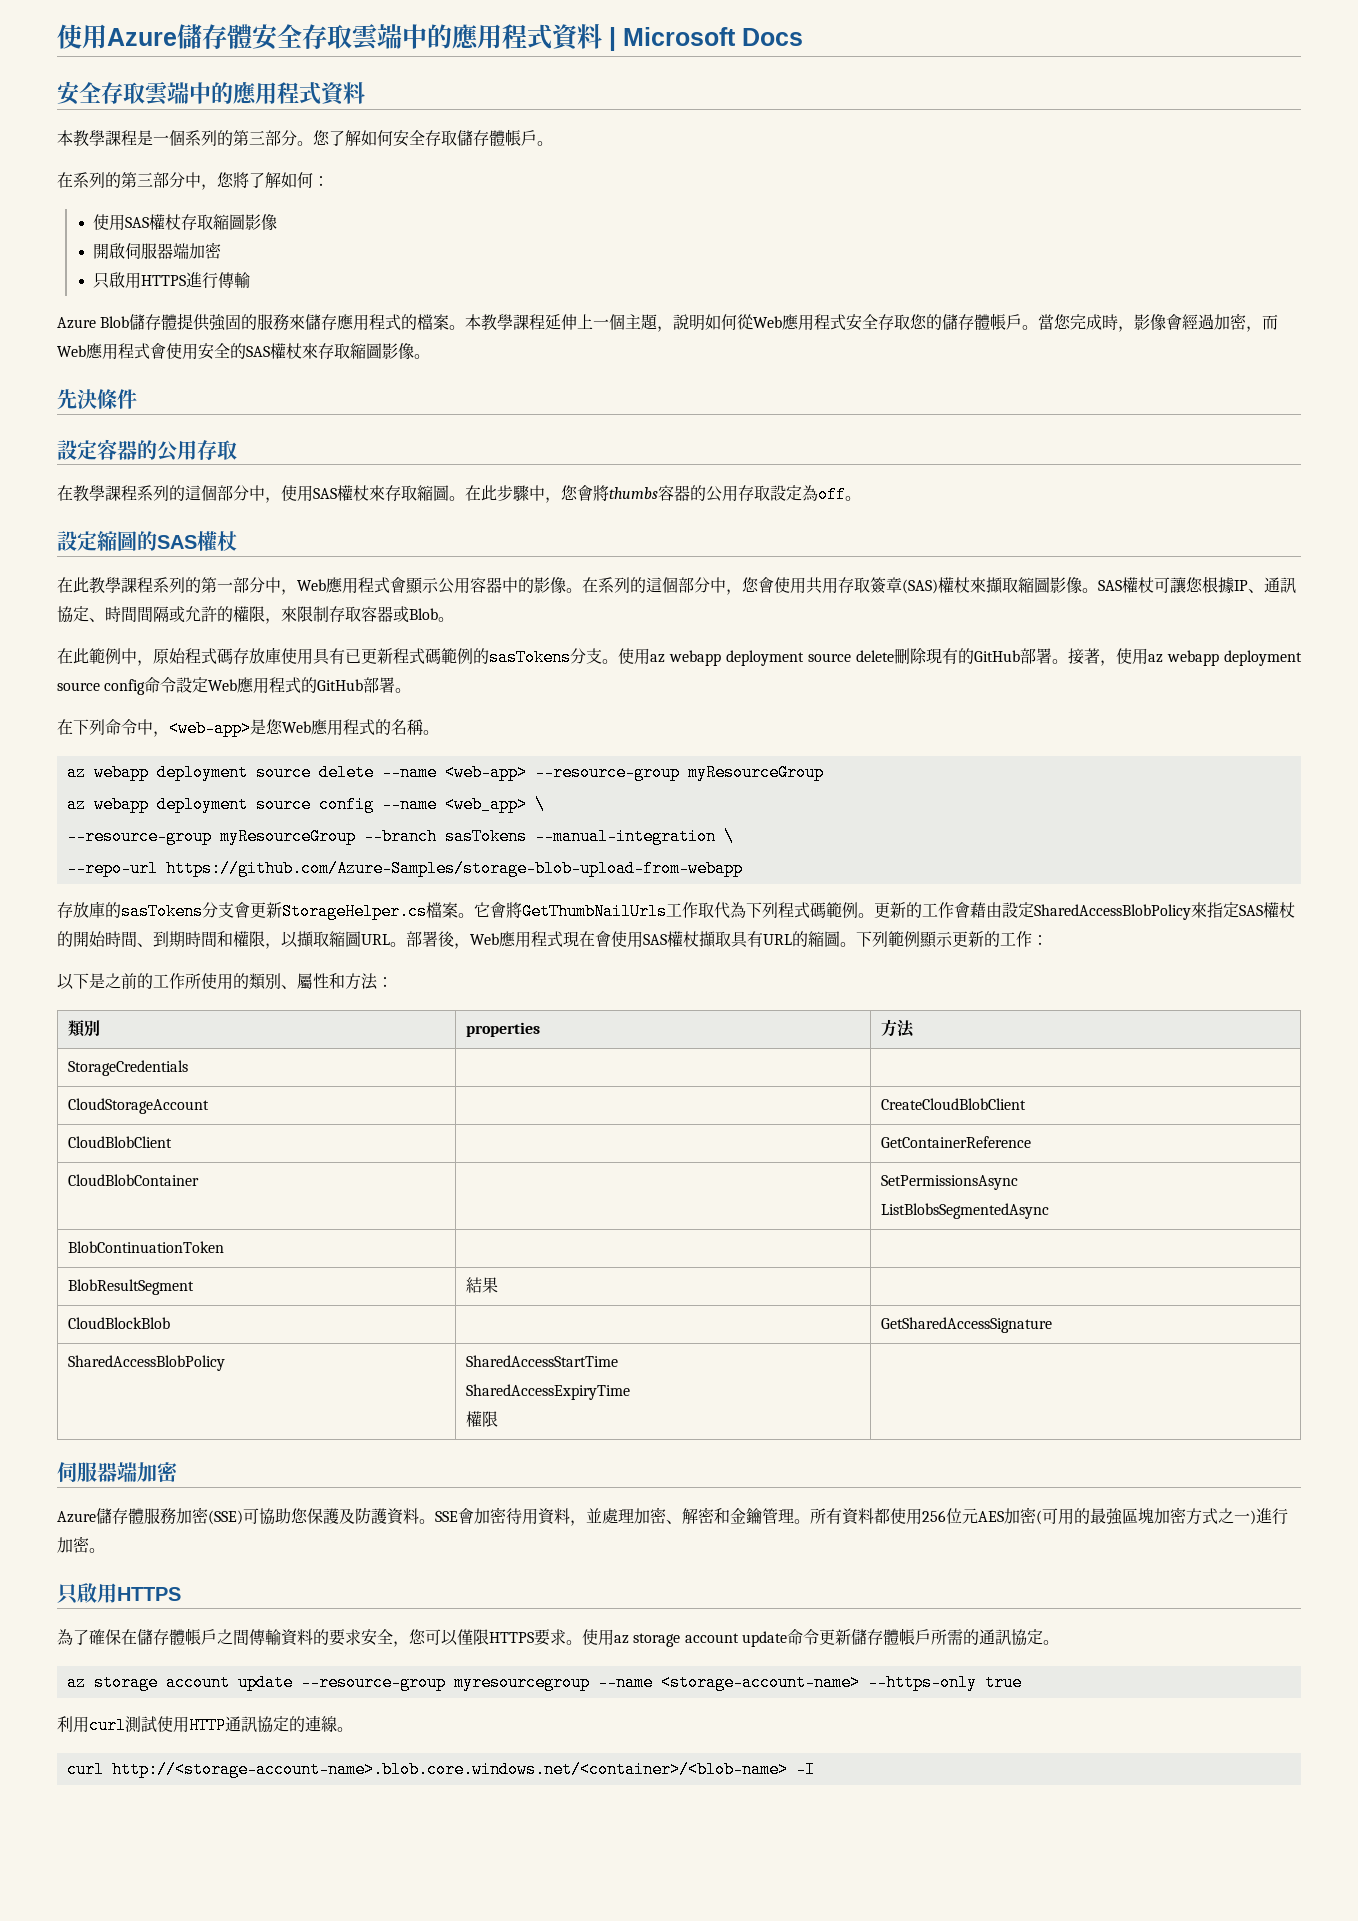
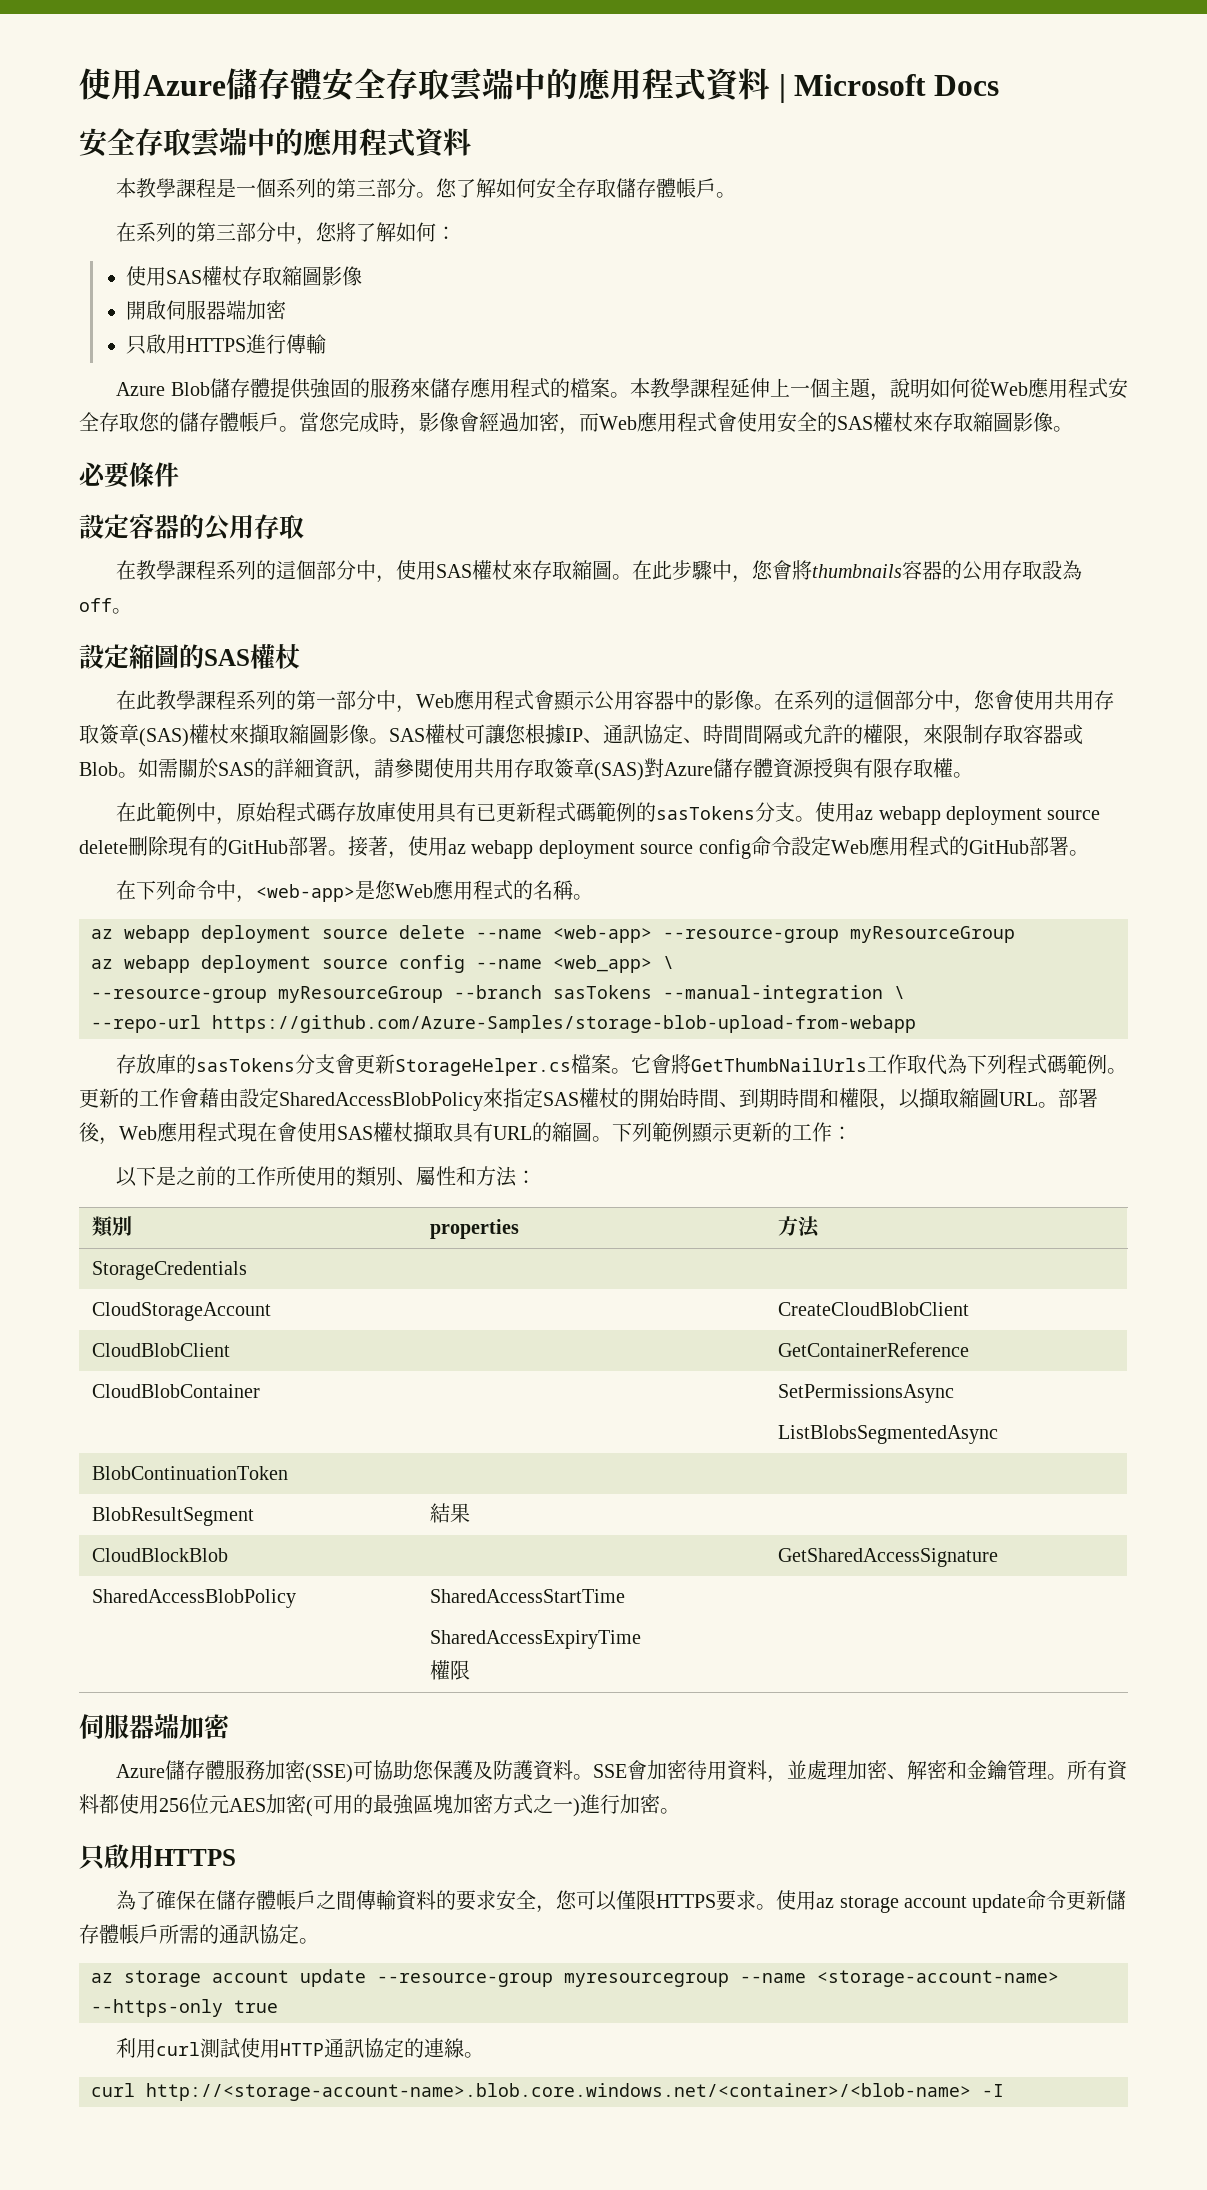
- 先決條件
+ 必要條件
- 在此步驟中，您會將thumbs容器的公用存取設定為off。
+ 在此步驟中，您會將thumbnails容器的公用存取設為off。
+ 如需關於SAS的詳細資訊，請參閱使用共用存取簽章(SAS)對Azure儲存體資源授與有限存取權。

